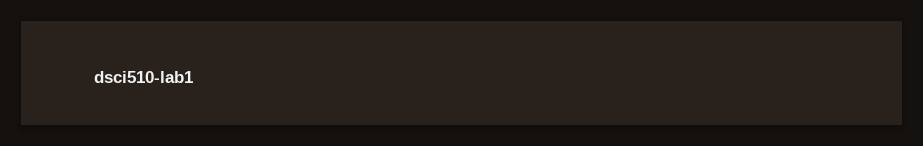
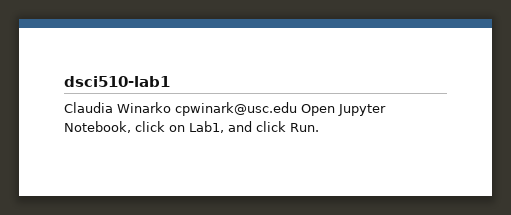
+ Claudia Winarko cpwinark@usc.edu Open Jupyter Notebook, click on Lab1, and click Run.

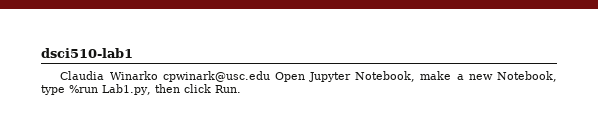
- Claudia Winarko cpwinark@usc.edu Open Jupyter Notebook, click on Lab1, and click Run.
+ Claudia Winarko cpwinark@usc.edu Open Jupyter Notebook, make a new Notebook, type %run Lab1.py, then click Run.

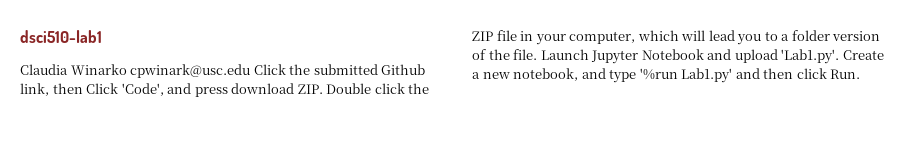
- Claudia Winarko cpwinark@usc.edu Open Jupyter Notebook, make a new Notebook, type %run Lab1.py, then click Run.
+ Claudia Winarko cpwinark@usc.edu Click the submitted Github link, then Click 'Code', and press download ZIP. Double click the ZIP file in your computer, which will lead you to a folder version of the file. Launch Jupyter Notebook and upload 'Lab1.py'. Create a new notebook, and type '%run Lab1.py' and then click Run.

